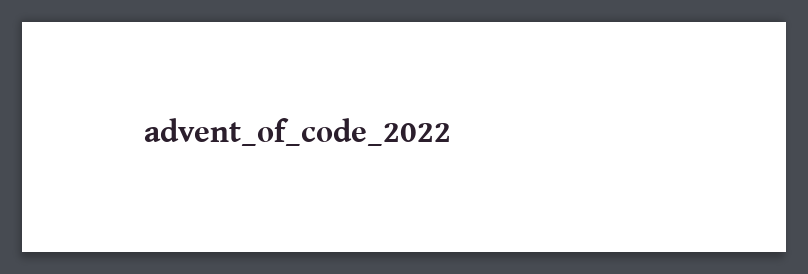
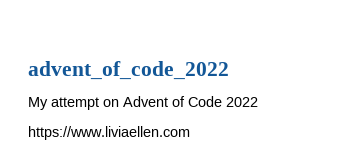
+ My attempt on Advent of Code 2022
+ https://www.liviaellen.com

